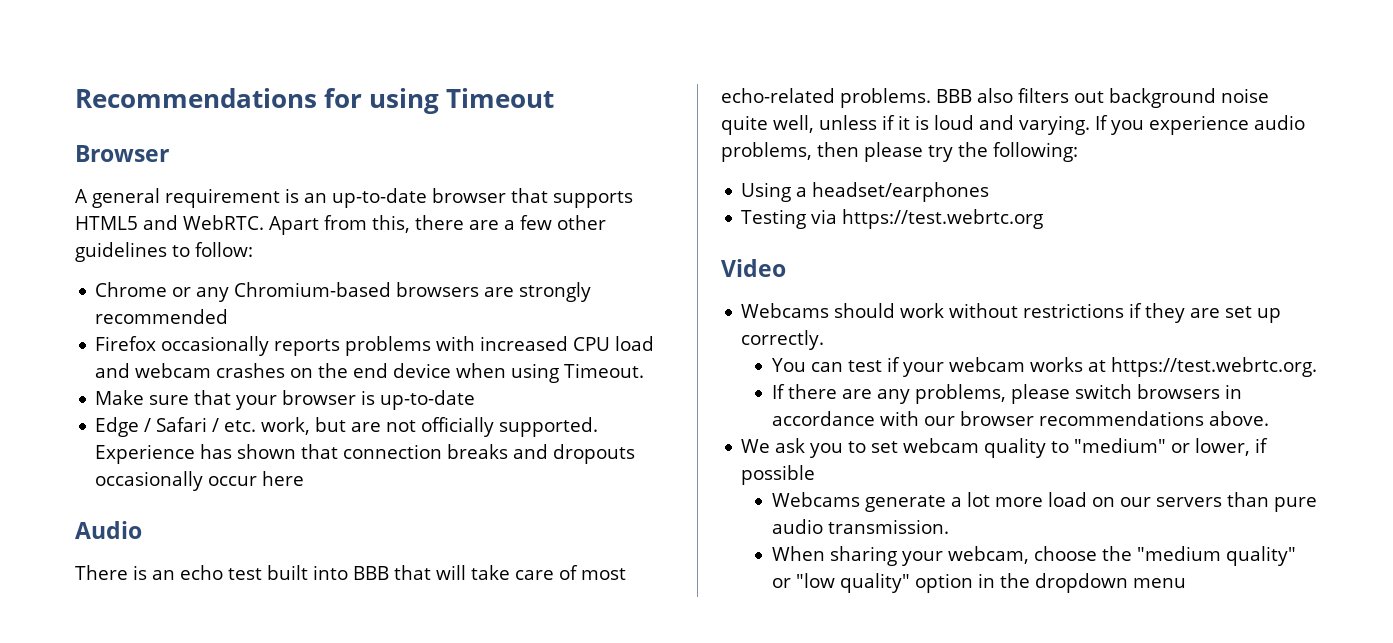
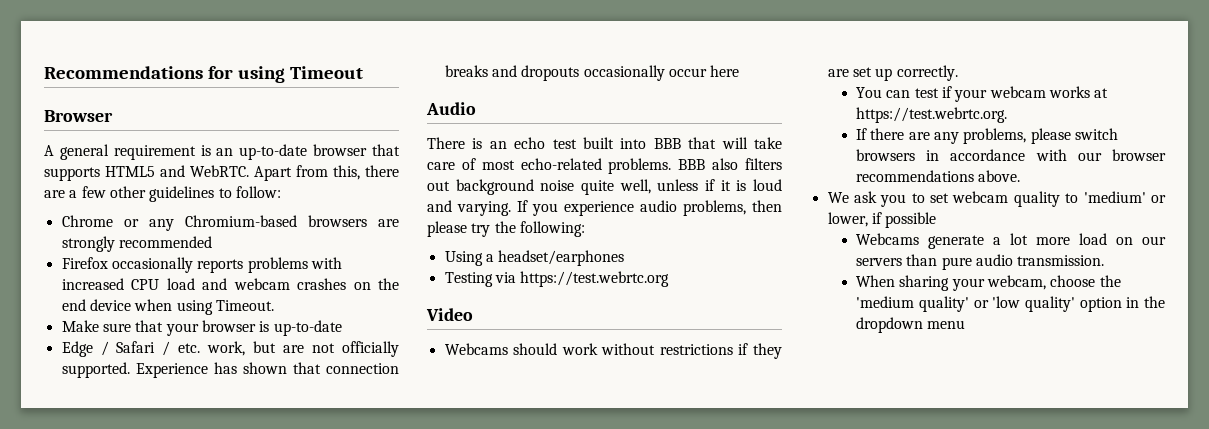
- We ask you to set webcam quality to "medium" or lower, if possible
+ We ask you to set webcam quality to 'medium' or lower, if possible
- When sharing your webcam, choose the "medium quality" or "low quality" option in the dropdown menu
+ When sharing your webcam, choose the 'medium quality' or 'low quality' option in the dropdown menu

